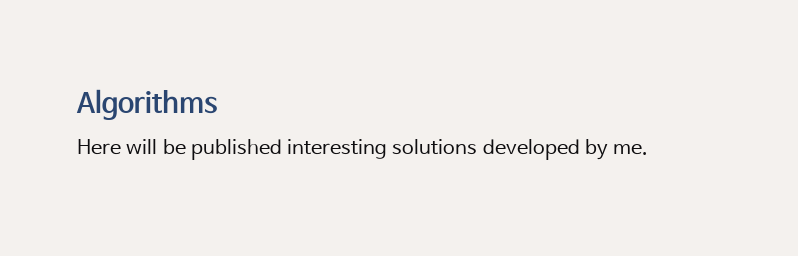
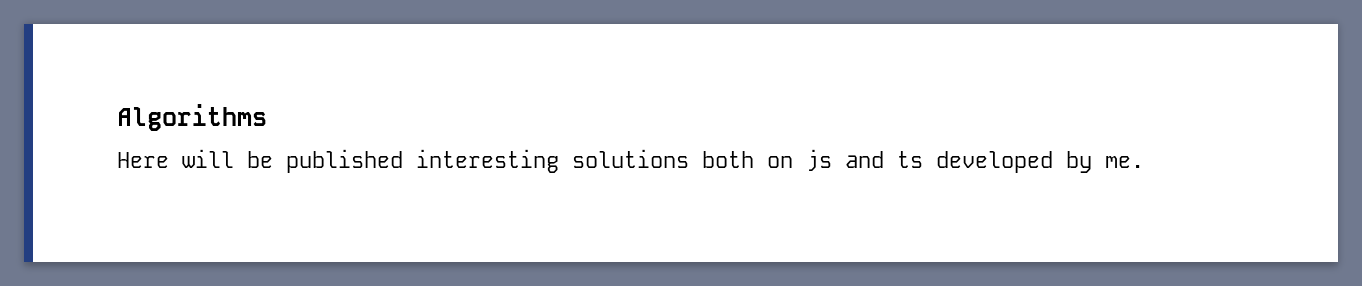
- Here will be published interesting solutions developed by me.
+ Here will be published interesting solutions both on js and ts developed by me.

